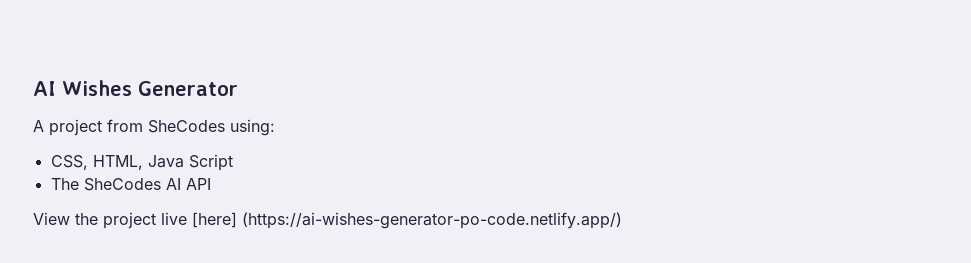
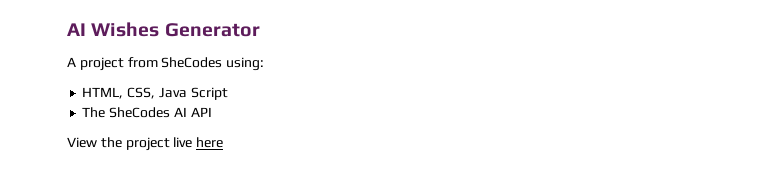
- CSS, HTML, Java Script
+ HTML, CSS, Java Script
- View the project live [here] (https://ai-wishes-generator-po-code.netlify.app/)
+ View the project live here

